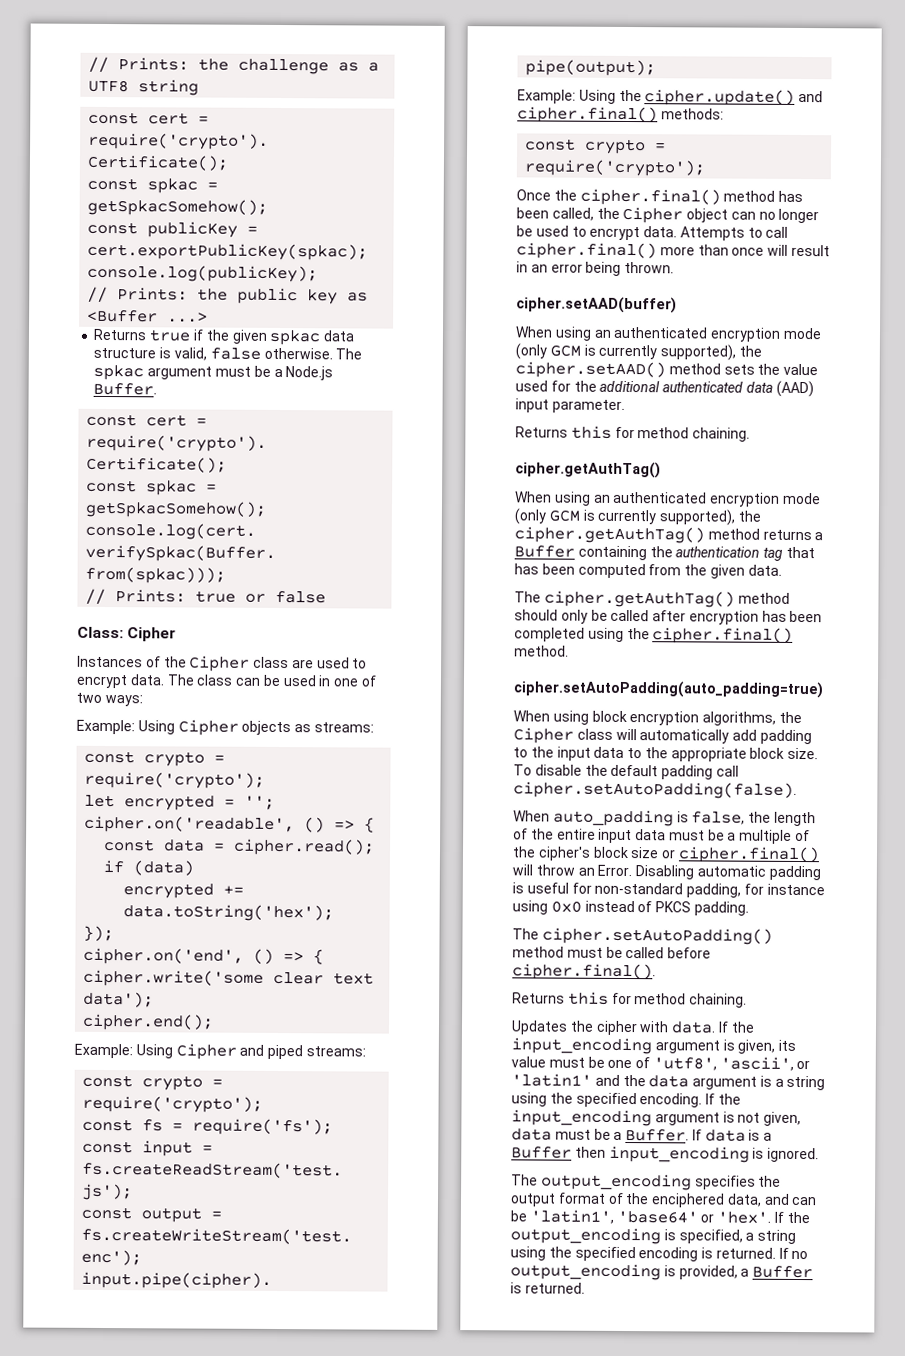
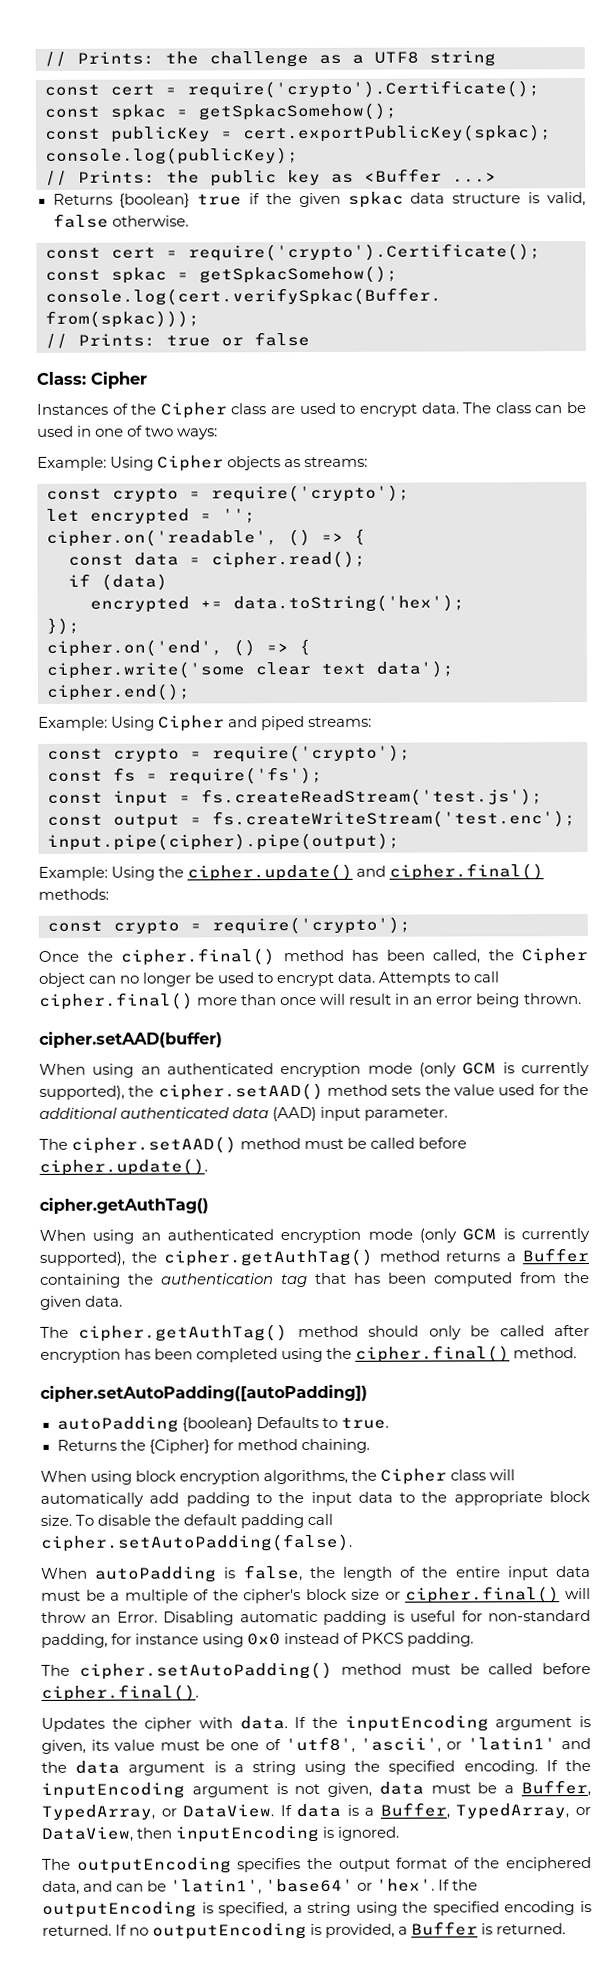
- Returns true if the given spkac data structure is valid, false otherwise. The spkac argument must be a Node.js Buffer.
+ Returns {boolean} true if the given spkac data structure is valid, false otherwise.
  When using an authenticated encryption mode (only GCM is currently supported), the cipher.setAAD() method sets the value used for the additional authenticated data (AAD) input parameter.
- Returns this for method chaining.
+ The cipher.setAAD() method must be called before cipher.update().
- cipher.setAutoPadding(auto_padding=true)
+ cipher.setAutoPadding([autoPadding])
+ autoPadding {boolean} Defaults to true.
+ Returns the {Cipher} for method chaining.
- When auto_padding is false, the length of the entire input data must be a multiple of the cipher's block size or cipher.final() will throw an Error.
+ When autoPadding is false, the length of the entire input data must be a multiple of the cipher's block size or cipher.final() will throw an Error.
  The cipher.setAutoPadding() method must be called before cipher.final().
- Returns this for method chaining.
- If the input_encoding argument is given, its value must be one of 'utf8', 'ascii', or 'latin1' and the data argument is a string using the specified encoding.
+ If the inputEncoding argument is given, its value must be one of 'utf8', 'ascii', or 'latin1' and the data argument is a string using the specified encoding.
- If the input_encoding argument is not given, data must be a Buffer. If data is a Buffer then input_encoding is ignored.
+ If the inputEncoding argument is not given, data must be a Buffer, TypedArray, or DataView. If data is a Buffer, TypedArray, or DataView, then inputEncoding is ignored.
- The output_encoding specifies the output format of the enciphered data, and can be 'latin1', 'base64' or 'hex'.
+ The outputEncoding specifies the output format of the enciphered data, and can be 'latin1', 'base64' or 'hex'.
- If the output_encoding is specified, a string using the specified encoding is returned.
+ If the outputEncoding is specified, a string using the specified encoding is returned.
- If no output_encoding is provided, a Buffer is returned.
+ If no outputEncoding is provided, a Buffer is returned.

